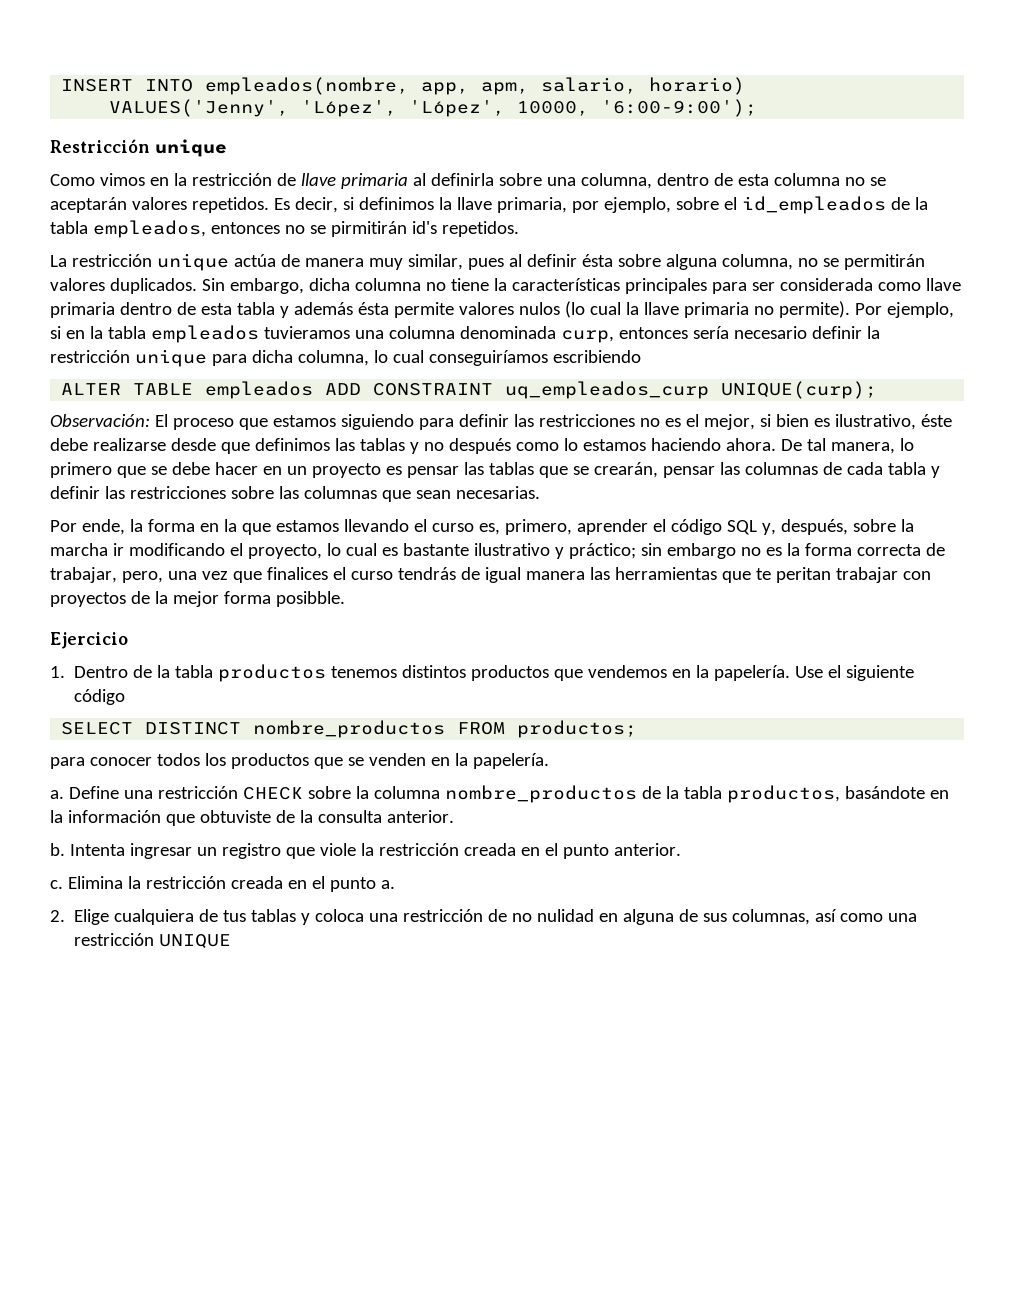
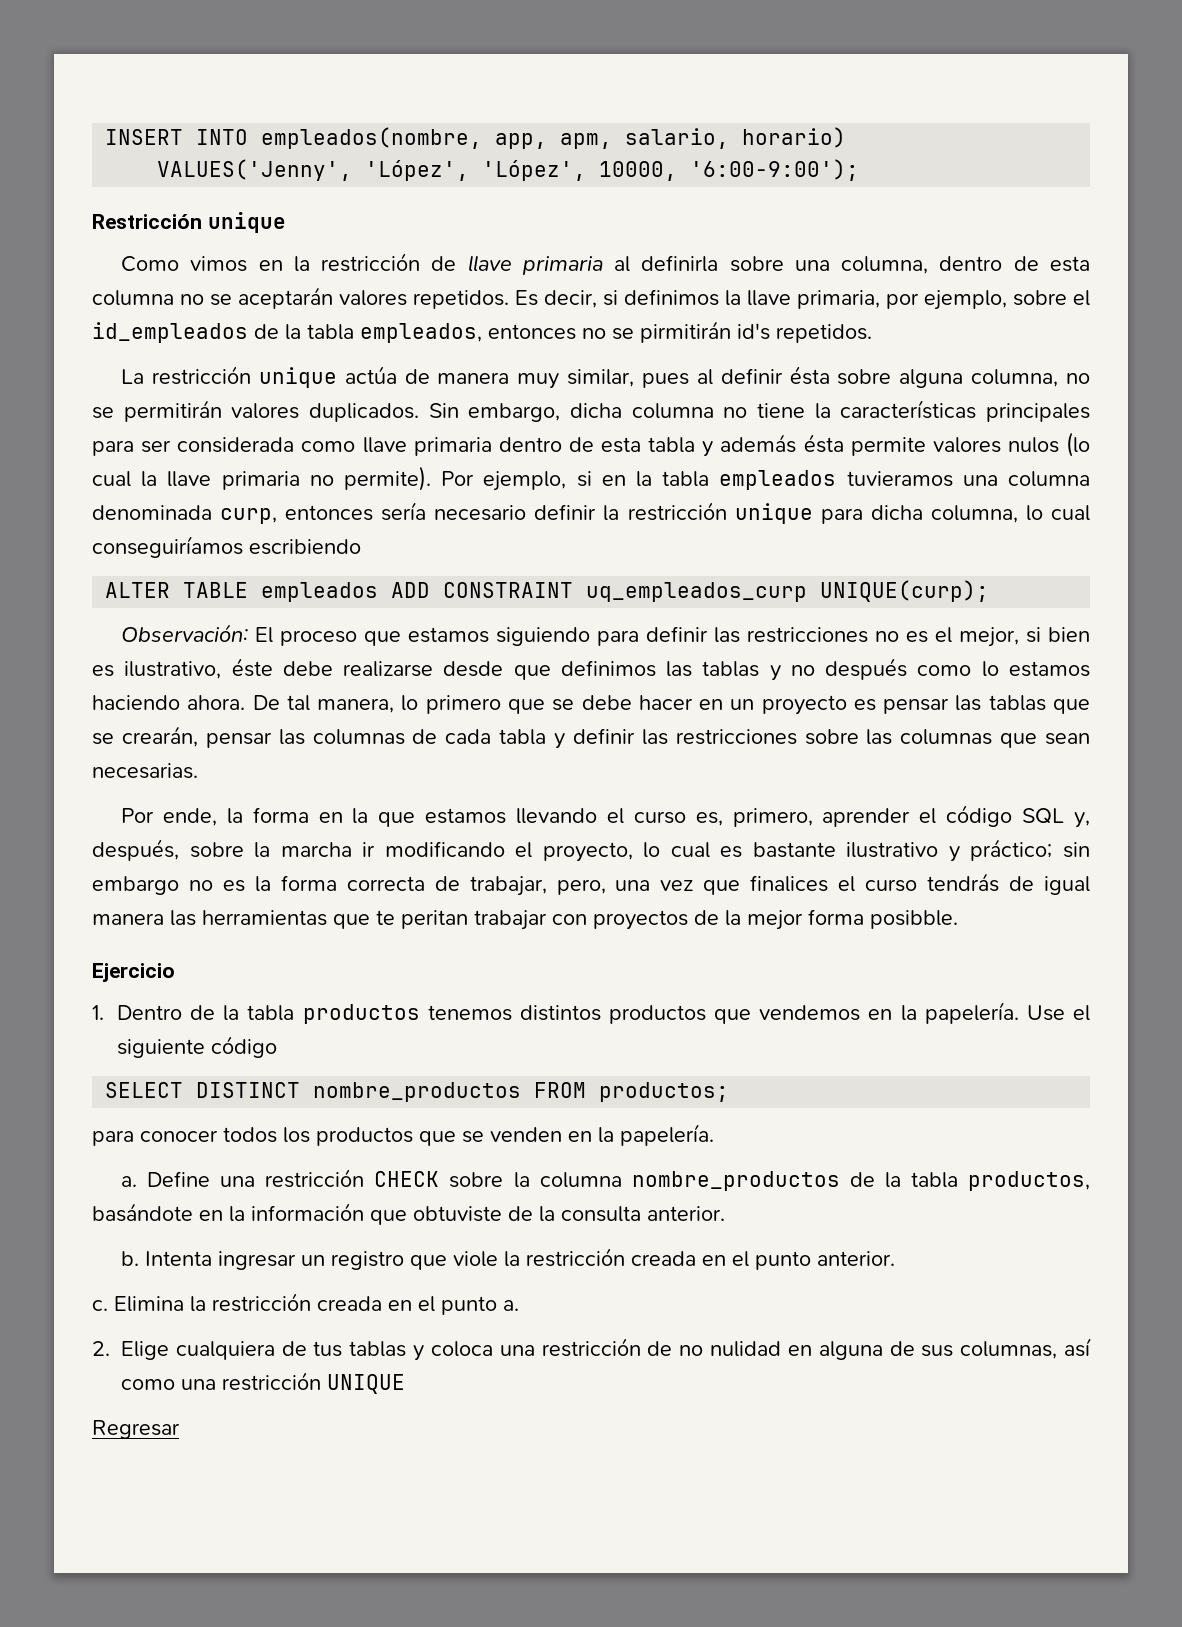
+ Regresar

